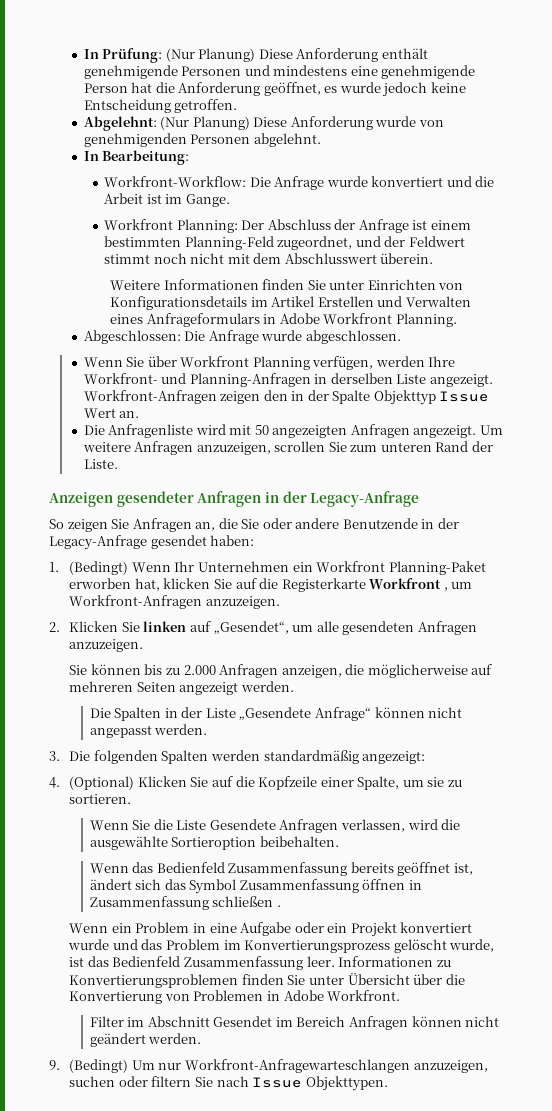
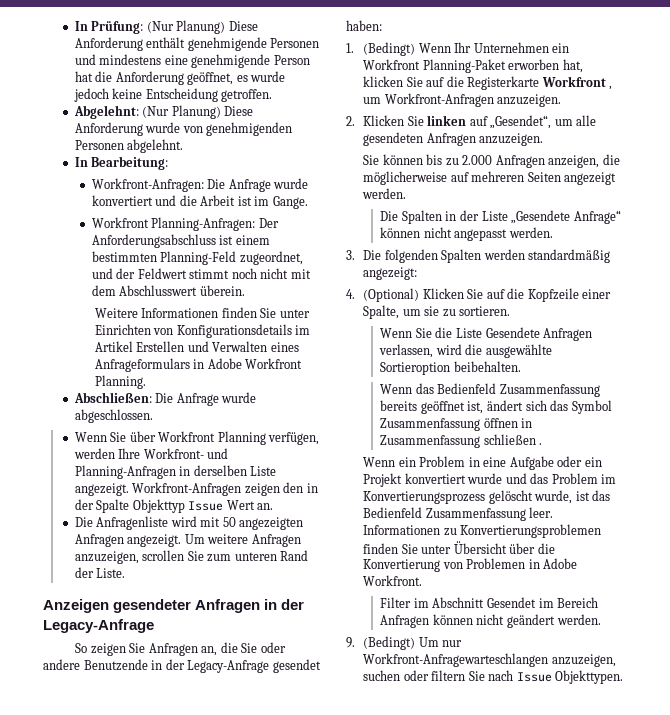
- Workfront-Workflow: Die Anfrage wurde konvertiert und die Arbeit ist im Gange.
+ Workfront-Anfragen: Die Anfrage wurde konvertiert und die Arbeit ist im Gange.
- Workfront Planning: Der Abschluss der Anfrage ist einem bestimmten Planning-Feld zugeordnet, und der Feldwert stimmt noch nicht mit dem Abschlusswert überein.
+ Workfront Planning-Anfragen: Der Anforderungsabschluss ist einem bestimmten Planning-Feld zugeordnet, und der Feldwert stimmt noch nicht mit dem Abschlusswert überein.
- Abgeschlossen: Die Anfrage wurde abgeschlossen.
+ Abschließen: Die Anfrage wurde abgeschlossen.

